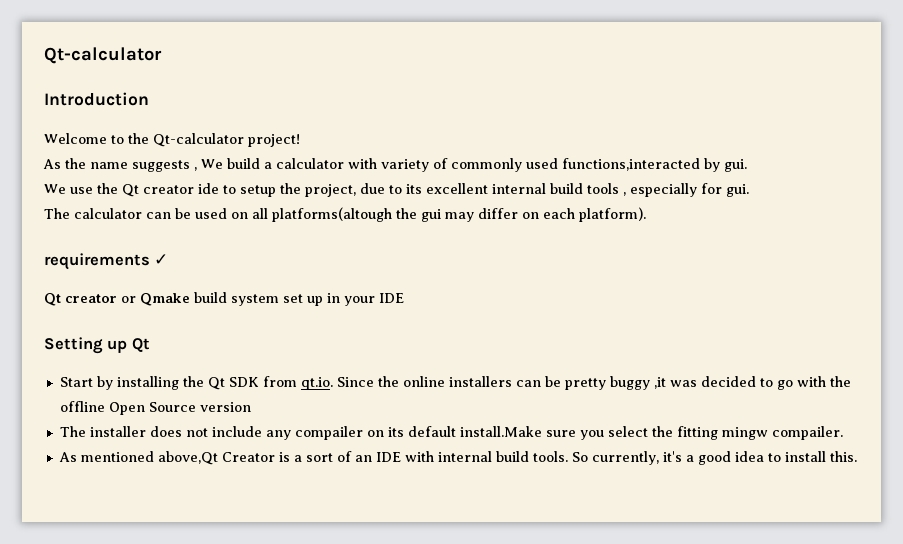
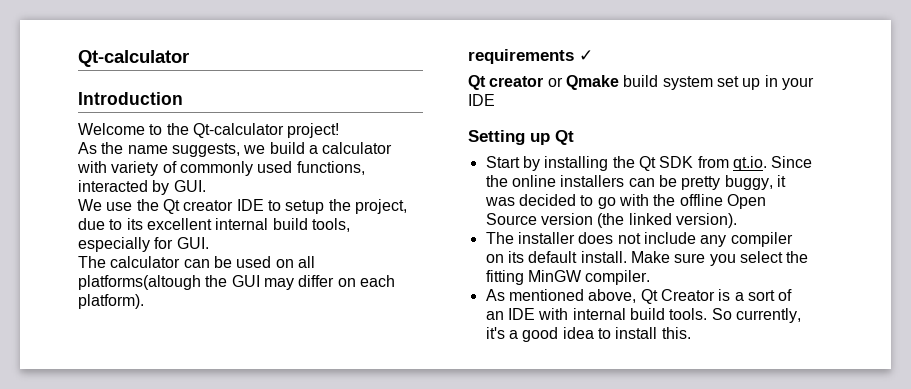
- As the name suggests , We build a calculator with variety of commonly used functions,interacted by gui.
+ As the name suggests, we build a calculator with variety of commonly used functions, interacted by GUI.
- We use the Qt creator ide to setup the project, due to its excellent internal build tools , especially for gui.
+ We use the Qt creator IDE to setup the project, due to its excellent internal build tools, especially for GUI.
- The calculator can be used on all platforms(altough the gui may differ on each platform).
+ The calculator can be used on all platforms(altough the GUI may differ on each platform).
- Start by installing the Qt SDK from qt.io. Since the online installers can be pretty buggy ,it was decided to go with the offline Open Source version
+ Start by installing the Qt SDK from qt.io. Since the online installers can be pretty buggy, it was decided to go with the offline Open Source version (the linked version).
- The installer does not include any compailer on its default install.Make sure you select the fitting mingw compailer.
+ The installer does not include any compiler on its default install. Make sure you select the fitting MinGW compiler.
- As mentioned above,Qt Creator is a sort of an IDE with internal build tools.
+ As mentioned above, Qt Creator is a sort of an IDE with internal build tools.

